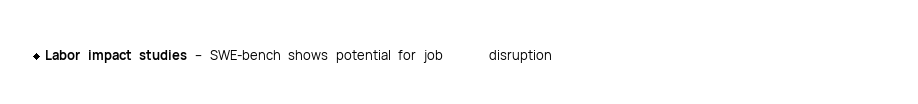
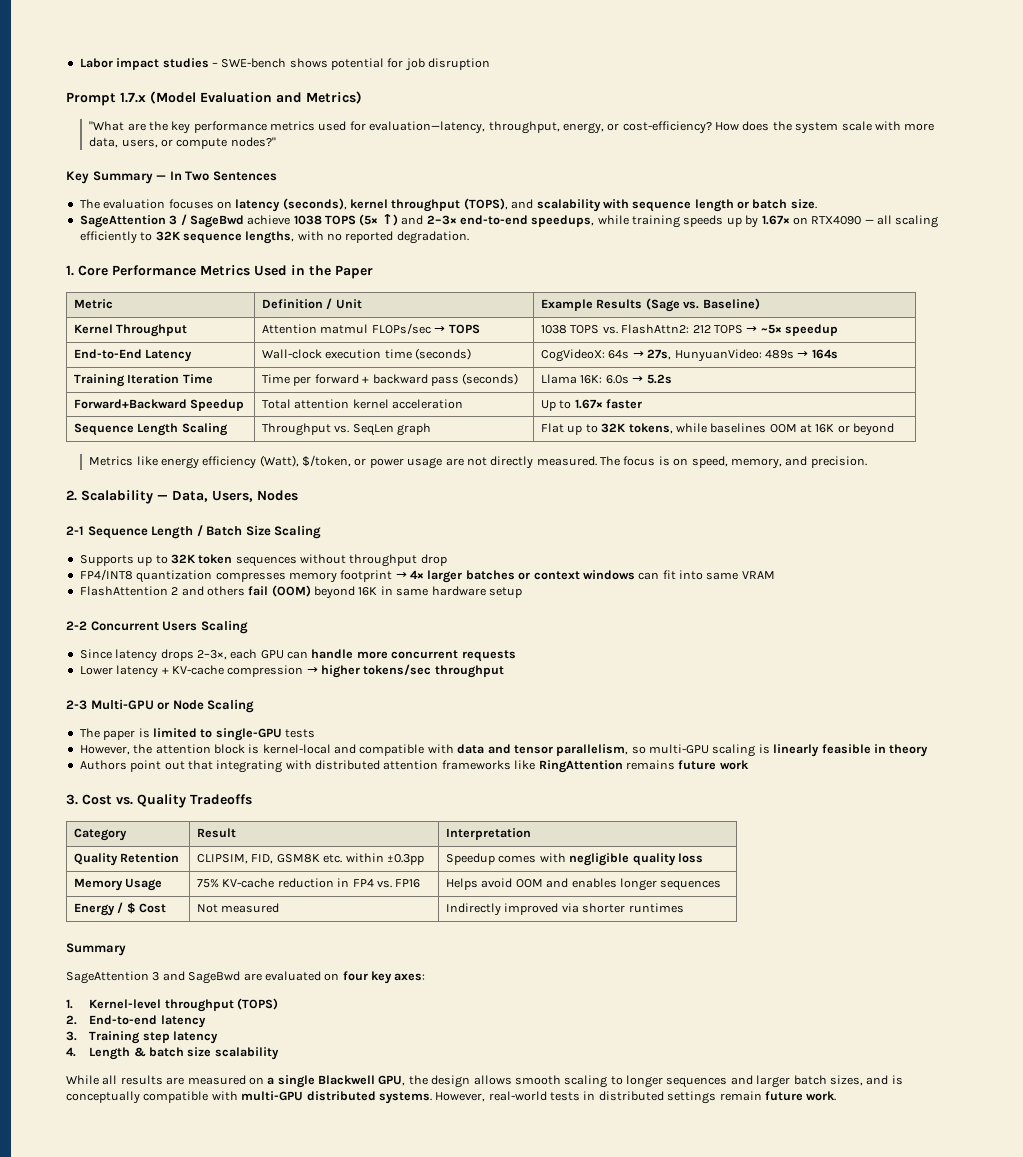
+ Prompt 1.7.x (Model Evaluation and Metrics)
+ "What are the key performance metrics used for evaluation—latency, throughput, energy, or cost-efficiency? How does the system scale with more data, users, or compute nodes?"
+ Key Summary — In Two Sentences
+ The evaluation focuses on latency (seconds), kernel throughput (TOPS), and scalability with sequence length or batch size.
+ SageAttention 3 / SageBwd achieve 1038 TOPS (5× ↑) and 2–3× end-to-end speedups, while training speeds up by 1.67× on RTX4090 — all scaling efficiently to 32K sequence lengths, with no reported degradation.
+ 1. Core Performance Metrics Used in the Paper
+ Metric | Definition / Unit | Example Results (Sage vs. Baseline)
+ Kernel Throughput | Attention matmul FLOPs/sec → TOPS | 1038 TOPS vs. FlashAttn2: 212 TOPS → ~5× speedup
+ End-to-End Latency | Wall-clock execution time (seconds) | CogVideoX: 64s → 27s, HunyuanVideo: 489s → 164s
+ Training Iteration Time | Time per forward + backward pass (seconds) | Llama 16K: 6.0s → 5.2s
+ Forward+Backward Speedup | Total attention kernel acceleration | Up to 1.67× faster
+ Sequence Length Scaling | Throughput vs. SeqLen graph | Flat up to 32K tokens, while baselines OOM at 16K or beyond
+ Metrics like energy efficiency (Watt), $/token, or power usage are not directly measured. The focus is on speed, memory, and precision.
+ 2. Scalability — Data, Users, Nodes
+ 2-1 Sequence Length / Batch Size Scaling
+ Supports up to 32K token sequences without throughput drop
+ FP4/INT8 quantization compresses memory footprint → 4× larger batches or context windows can fit into same VRAM
+ FlashAttention 2 and others fail (OOM) beyond 16K in same hardware setup
+ 2-2 Concurrent Users Scaling
+ Since latency drops 2–3×, each GPU can handle more concurrent requests
+ Lower latency + KV-cache compression → higher tokens/sec throughput
+ 2-3 Multi-GPU or Node Scaling
+ The paper is limited to single-GPU tests
+ However, the attention block is kernel-local and compatible with data and tensor parallelism, so multi-GPU scaling is linearly feasible in theory
+ Authors point out that integrating with distributed attention frameworks like RingAttention remains future work
+ 3. Cost vs. Quality Tradeoffs
+ Category | Result | Interpretation
+ Quality Retention | CLIPSIM, FID, GSM8K etc. within ±0.3pp | Speedup comes with negligible quality loss
+ Memory Usage | 75% KV-cache reduction in FP4 vs. FP16 | Helps avoid OOM and enables longer sequences
+ Energy / $ Cost | Not measured | Indirectly improved via shorter runtimes
+ Summary
+ SageAttention 3 and SageBwd are evaluated on four key axes:
+ 1. Kernel-level throughput (TOPS)
+ 2. End-to-end latency
+ 3. Training step latency
+ 4. Length & batch size scalability
+ While all results are measured on a single Blackwell GPU, the design allows smooth scaling to longer sequences and larger batch sizes, and is conceptually compatible with multi-GPU distributed systems. However, real-world tests in distributed settings remain future work.

